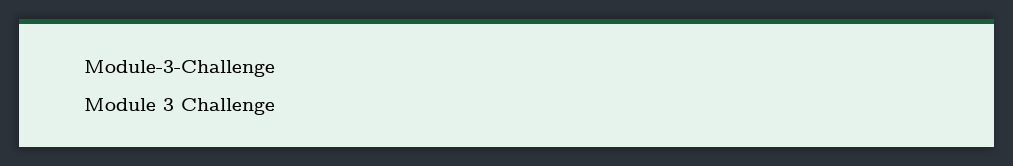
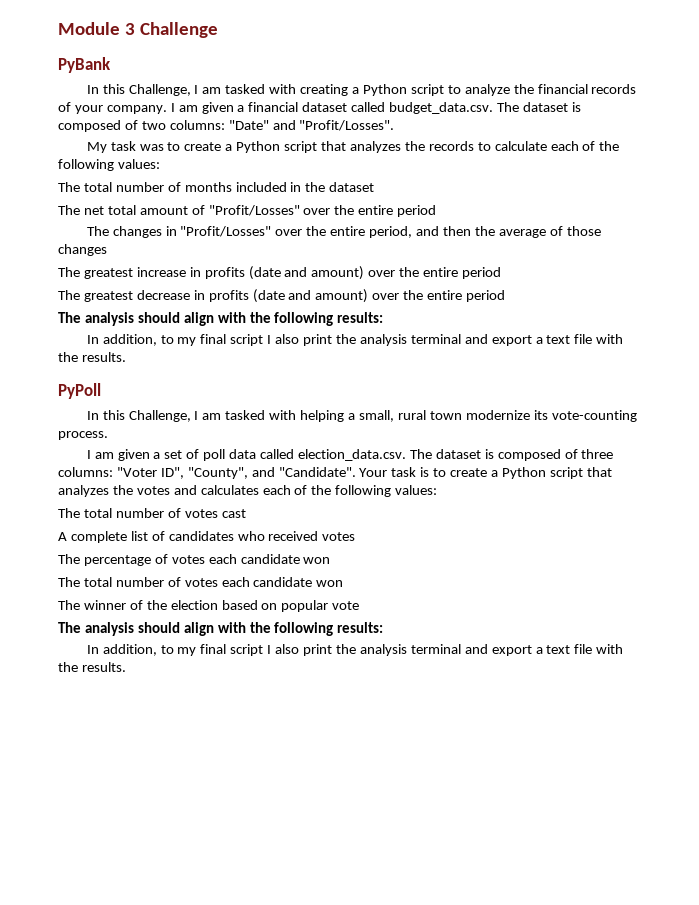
- Module-3-Challenge
+ PyBank
+ In this Challenge, I am tasked with creating a Python script to analyze the financial records of your company. I am given a financial dataset called budget_data.csv. The dataset is composed of two columns: "Date" and "Profit/Losses".
+ My task was to create a Python script that analyzes the records to calculate each of the following values:
+ The total number of months included in the dataset
+ The net total amount of "Profit/Losses" over the entire period
+ The changes in "Profit/Losses" over the entire period, and then the average of those changes
+ The greatest increase in profits (date and amount) over the entire period
+ The greatest decrease in profits (date and amount) over the entire period
+ The analysis should align with the following results:
+ In addition, to my final script I also print the analysis terminal and export a text file with the results.
+ PyPoll
+ In this Challenge, I am tasked with helping a small, rural town modernize its vote-counting process.
+ I am given a set of poll data called election_data.csv. The dataset is composed of three columns: "Voter ID", "County", and "Candidate". Your task is to create a Python script that analyzes the votes and calculates each of the following values:
+ The total number of votes cast
+ A complete list of candidates who received votes
+ The percentage of votes each candidate won
+ The total number of votes each candidate won
+ The winner of the election based on popular vote
+ The analysis should align with the following results:
+ In addition, to my final script I also print the analysis terminal and export a text file with the results.

